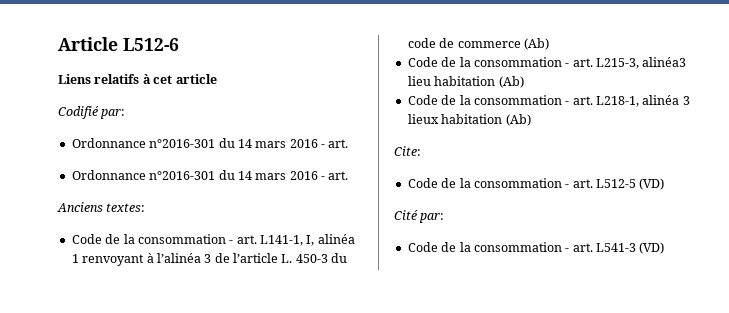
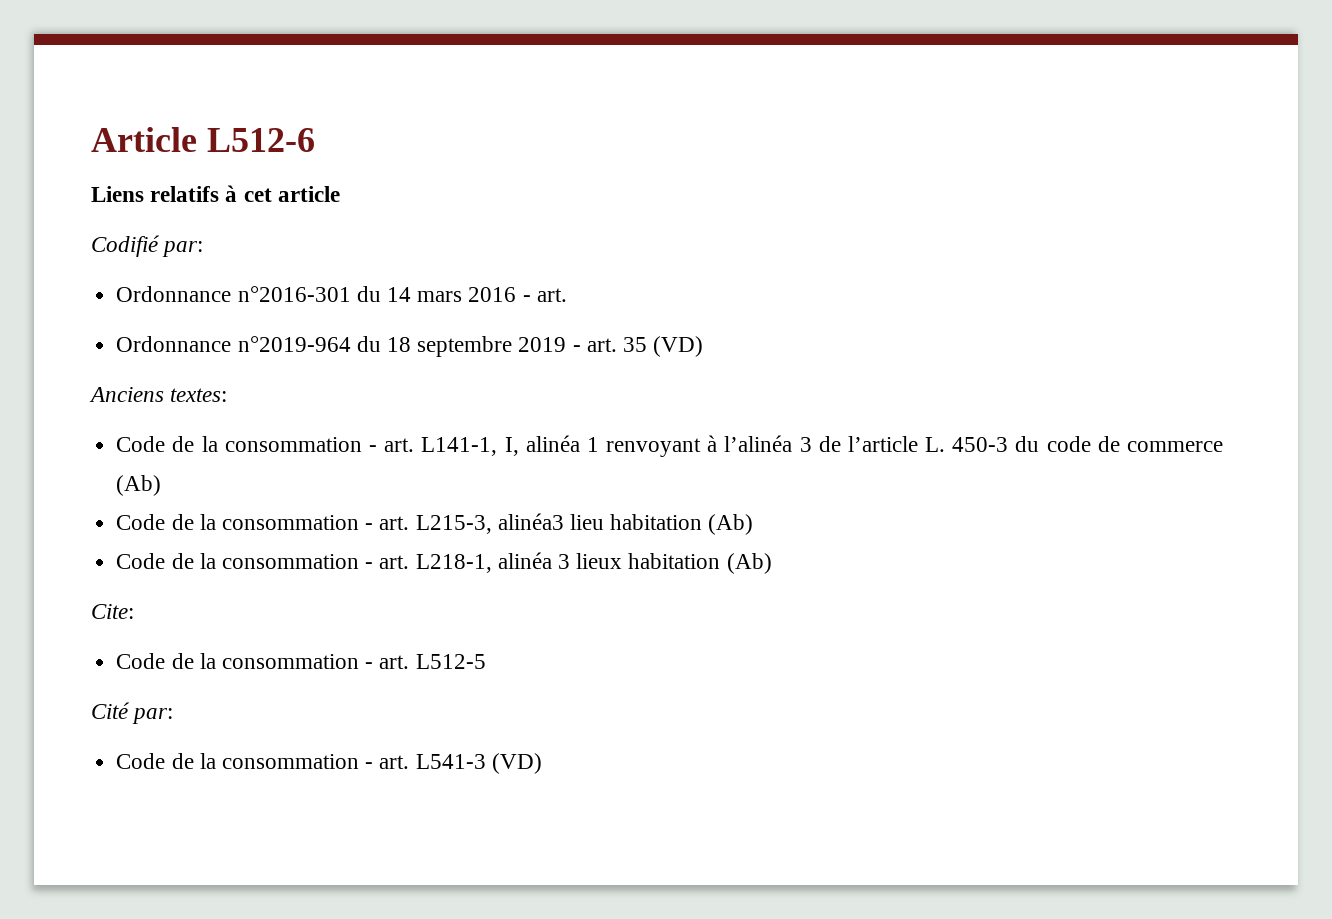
  Codifié par:
  Ordonnance n°2016-301 du 14 mars 2016 - art.
- Ordonnance n°2016-301 du 14 mars 2016 - art.
+ Ordonnance n°2019-964 du 18 septembre 2019 - art. 35 (VD)
- Code de la consommation - art. L512-5 (VD)
+ Code de la consommation - art. L512-5

